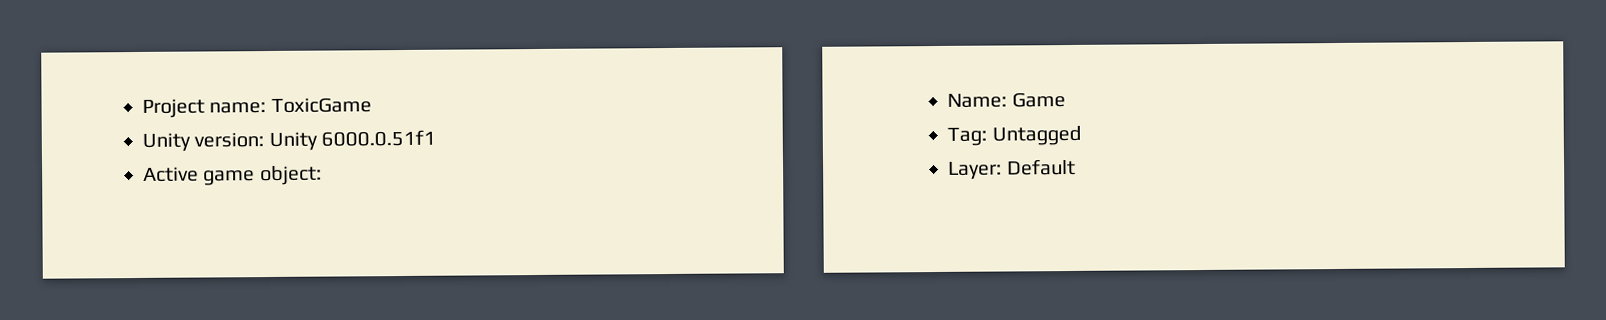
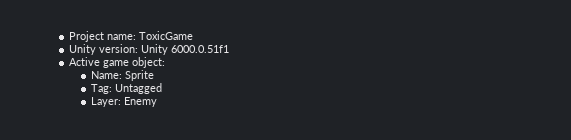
- Name: Game
+ Name: Sprite
- Layer: Default
+ Layer: Enemy

